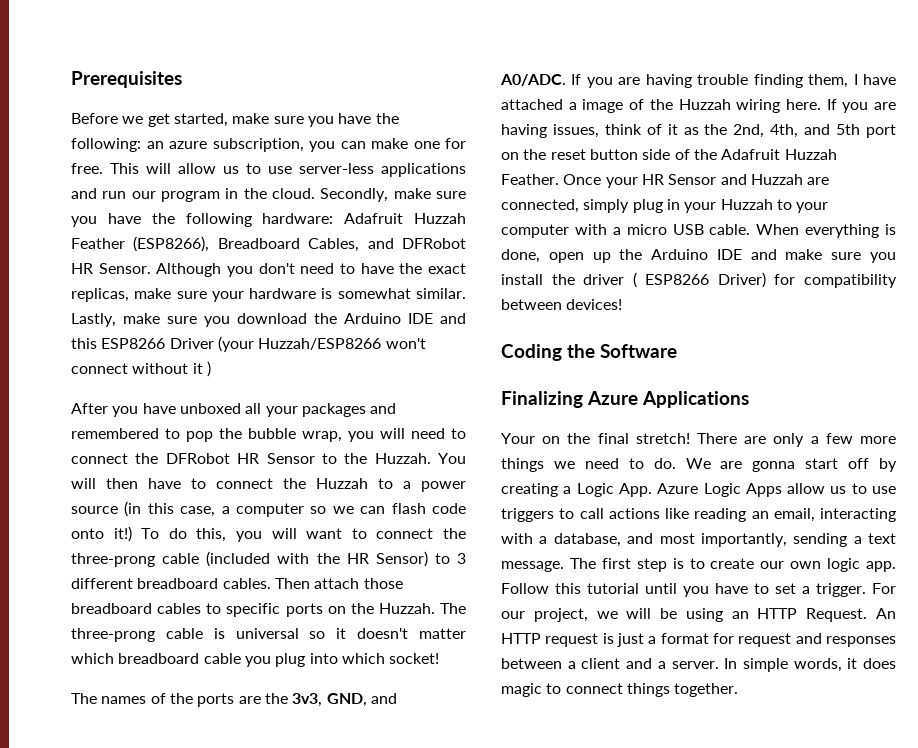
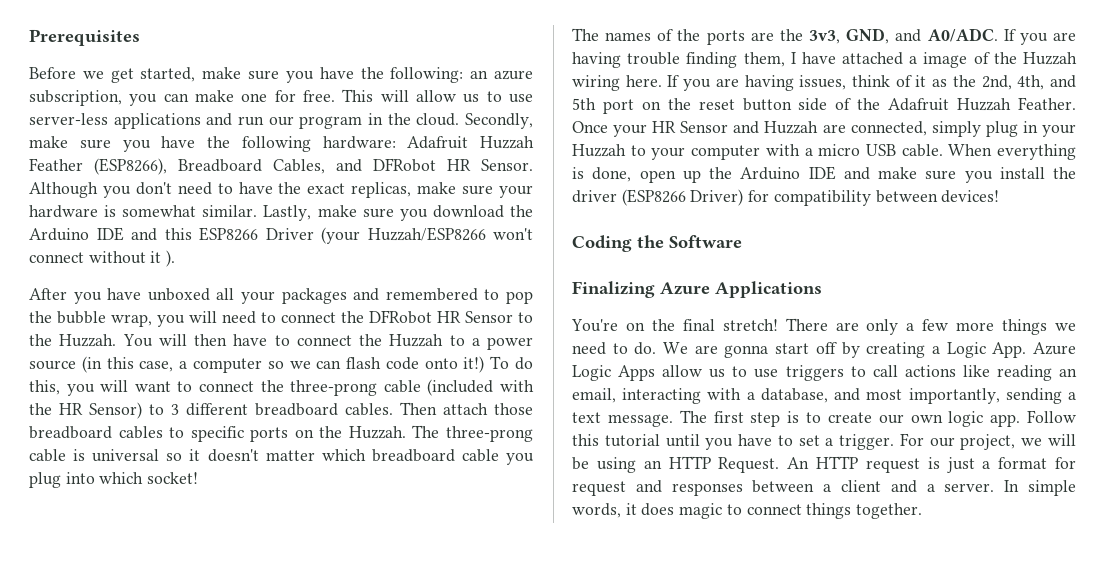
- Lastly, make sure you download the Arduino IDE and this ESP8266 Driver (your Huzzah/ESP8266 won't connect without it )
+ Lastly, make sure you download the Arduino IDE and this ESP8266 Driver (your Huzzah/ESP8266 won't connect without it ).
- When everything is done, open up the Arduino IDE and make sure you install the driver ( ESP8266 Driver) for compatibility between devices!
+ When everything is done, open up the Arduino IDE and make sure you install the driver (ESP8266 Driver) for compatibility between devices!
- Your on the final stretch!
+ You're on the final stretch!

